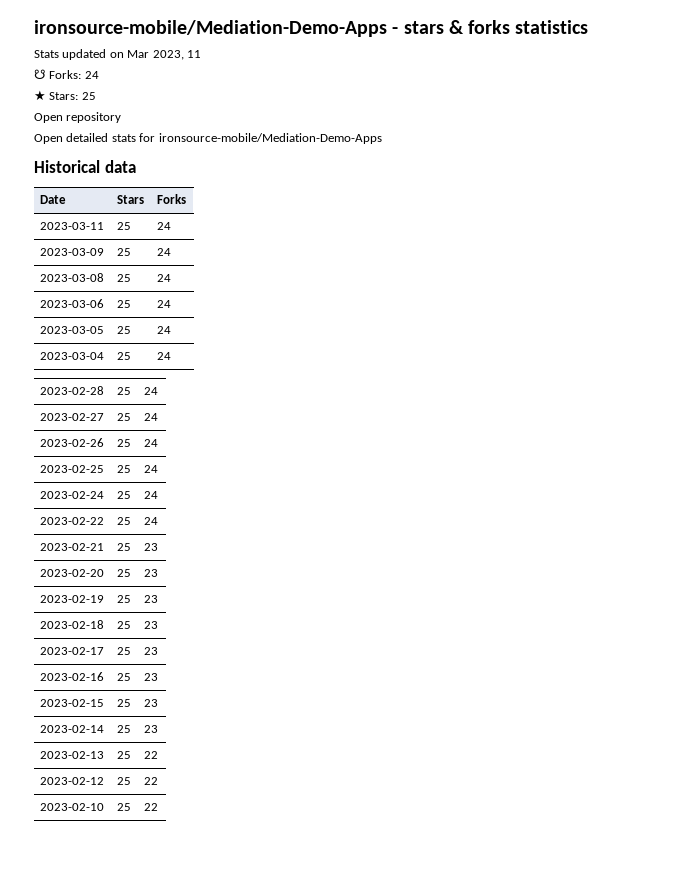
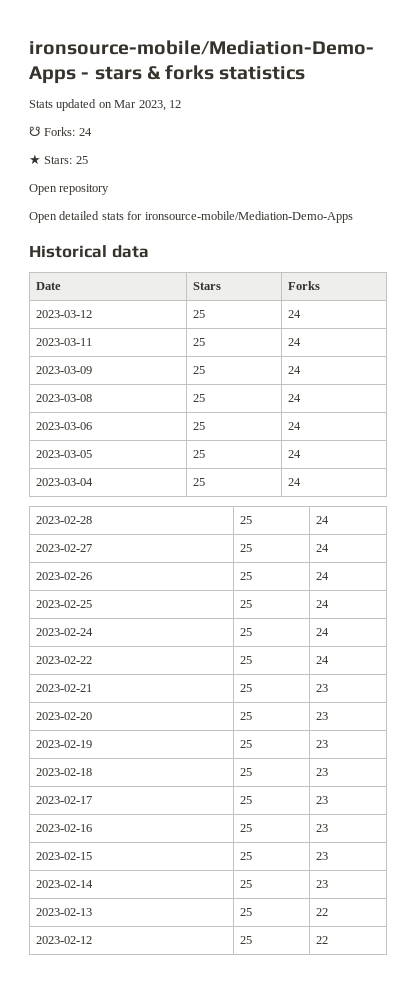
- Stats updated on Mar 2023, 11
+ Stats updated on Mar 2023, 12
+ 2023-03-12 | 25 | 24
- 2023-02-10 | 25 | 22

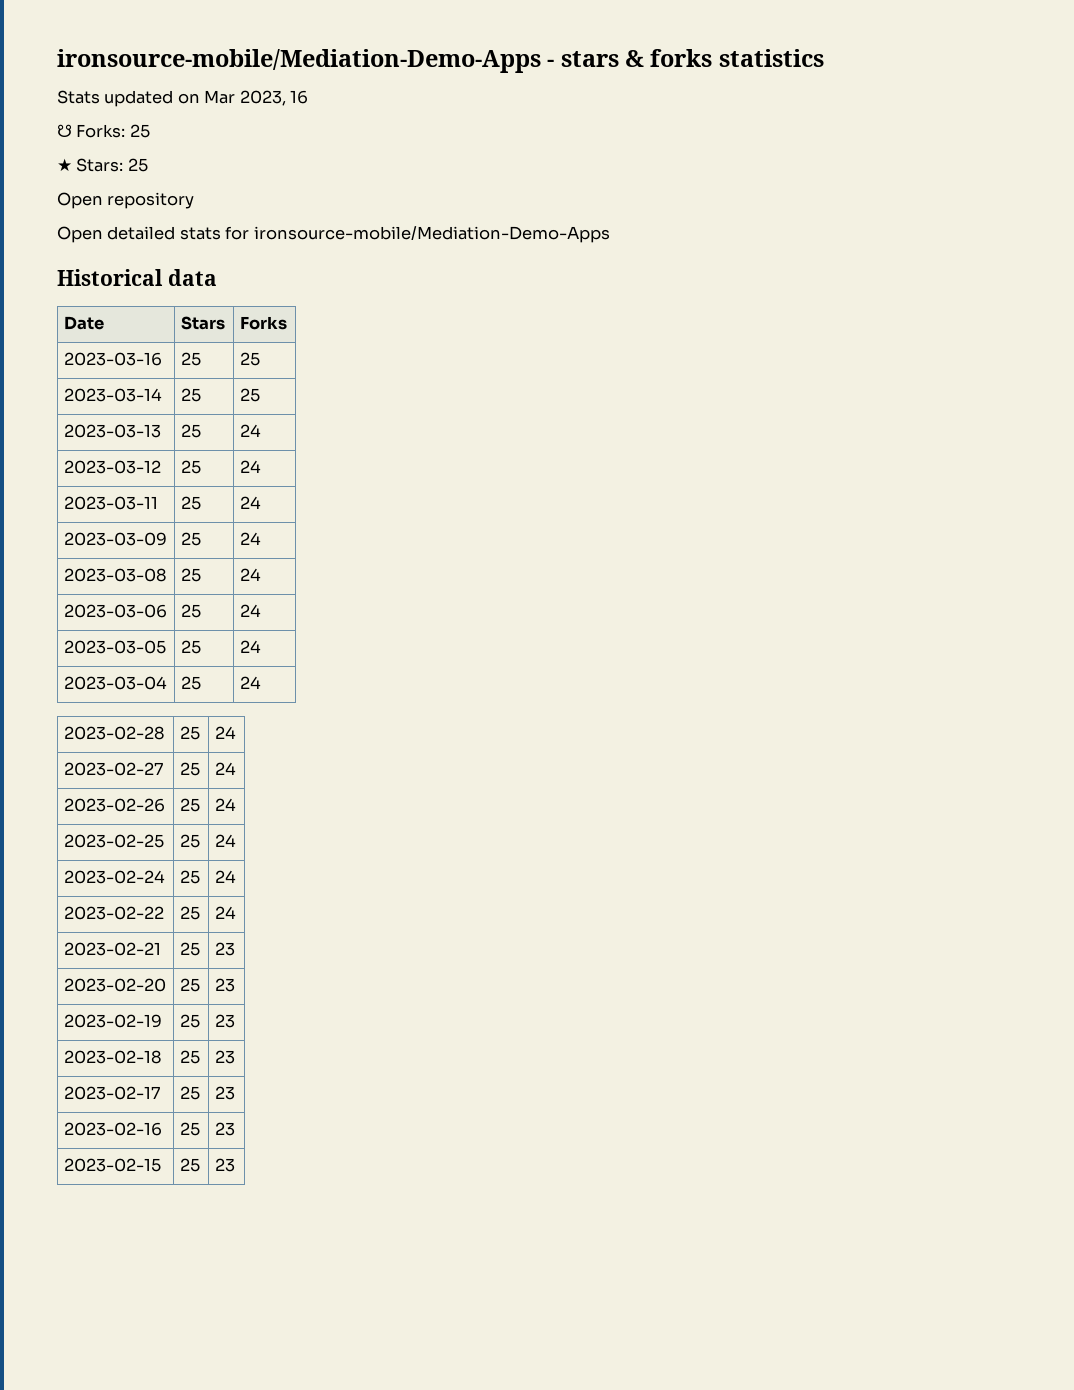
- Stats updated on Mar 2023, 12
+ Stats updated on Mar 2023, 16
- ☋ Forks: 24
+ ☋ Forks: 25
+ 2023-03-16 | 25 | 25
+ 2023-03-14 | 25 | 25
+ 2023-03-13 | 25 | 24
- 2023-02-14 | 25 | 23
- 2023-02-13 | 25 | 22
- 2023-02-12 | 25 | 22

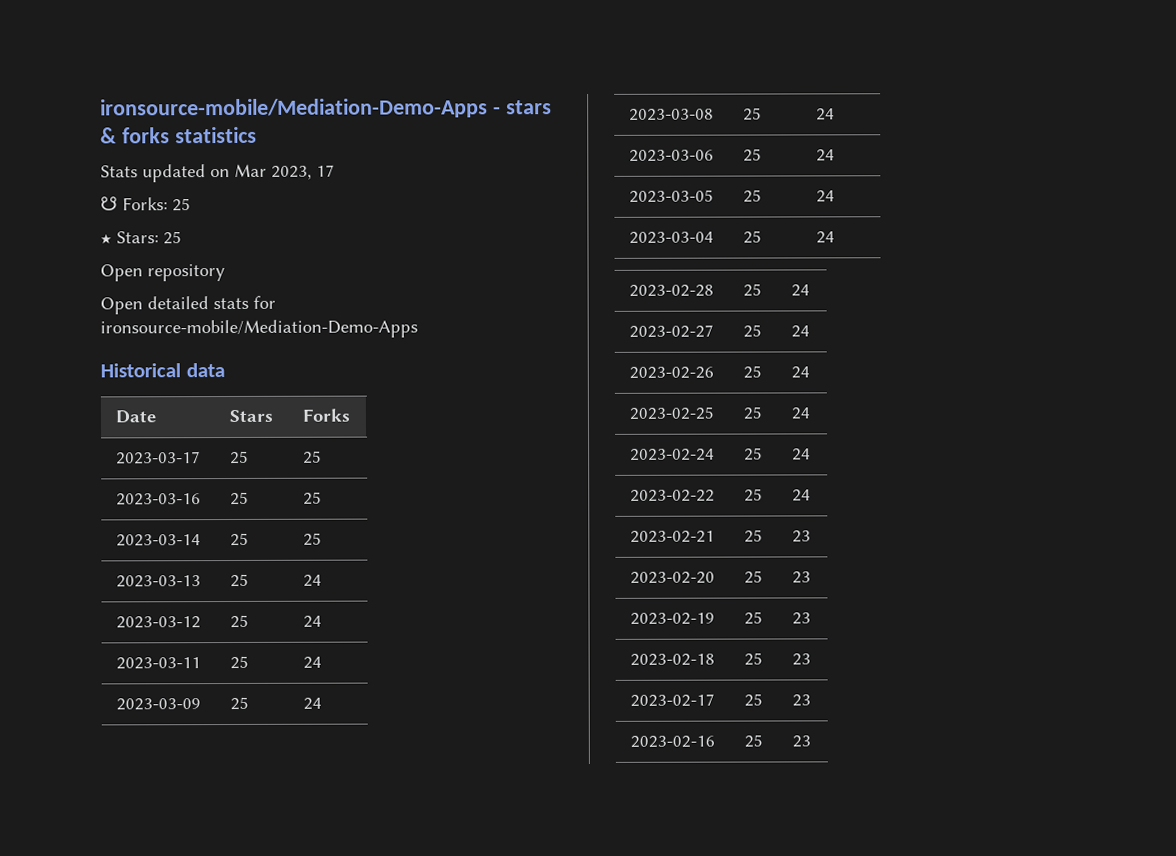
- Stats updated on Mar 2023, 16
+ Stats updated on Mar 2023, 17
+ 2023-03-17 | 25 | 25
- 2023-02-15 | 25 | 23

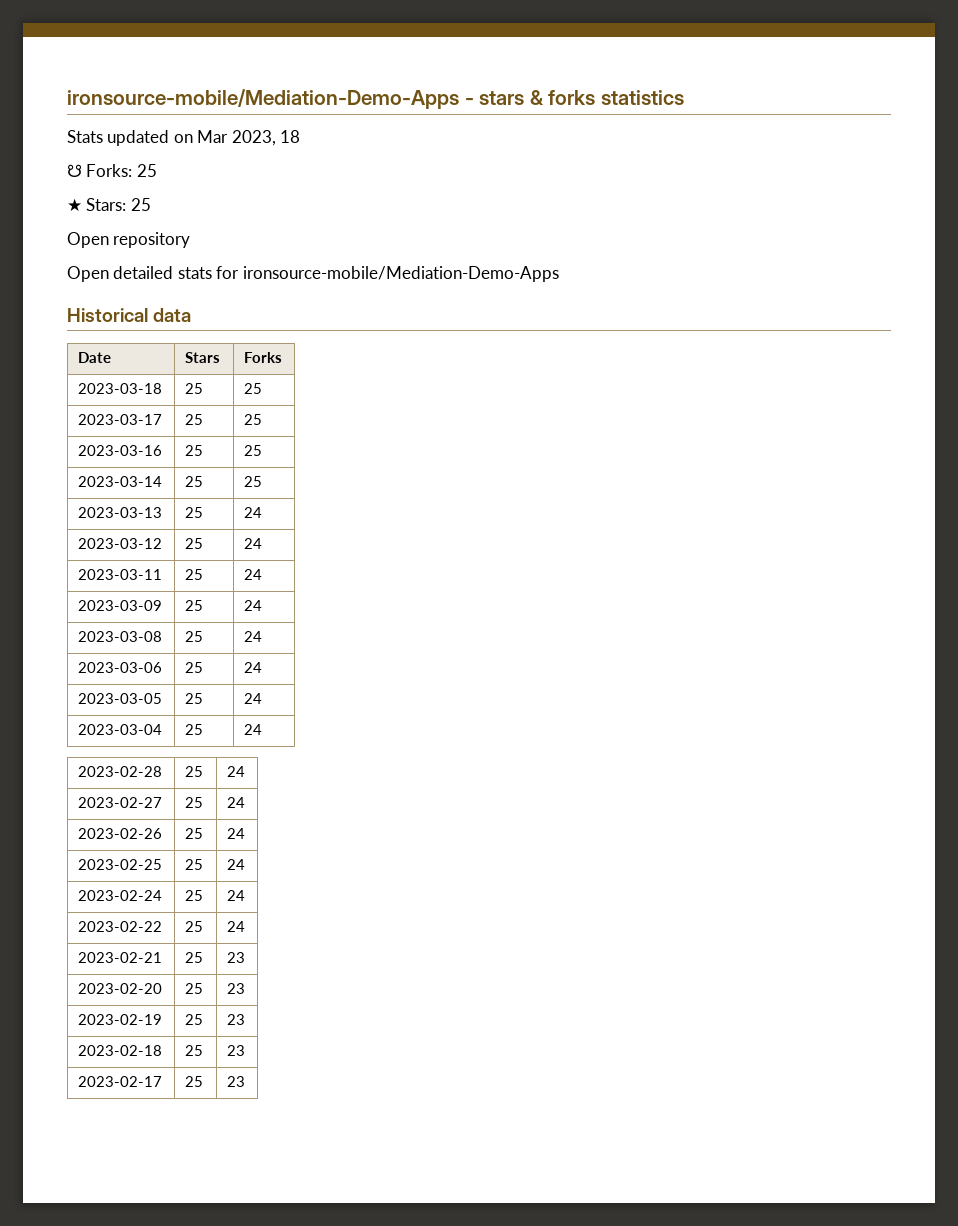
- Stats updated on Mar 2023, 17
+ Stats updated on Mar 2023, 18
+ 2023-03-18 | 25 | 25
- 2023-02-16 | 25 | 23

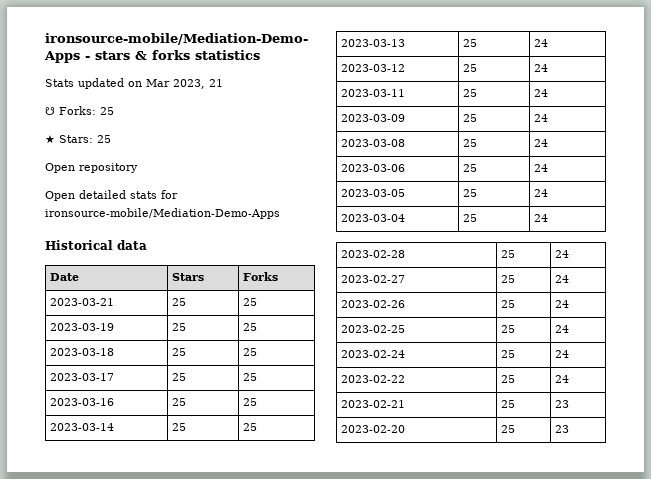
- Stats updated on Mar 2023, 18
+ Stats updated on Mar 2023, 21
+ 2023-03-21 | 25 | 25
+ 2023-03-19 | 25 | 25
- 2023-02-19 | 25 | 23
- 2023-02-18 | 25 | 23
- 2023-02-17 | 25 | 23

